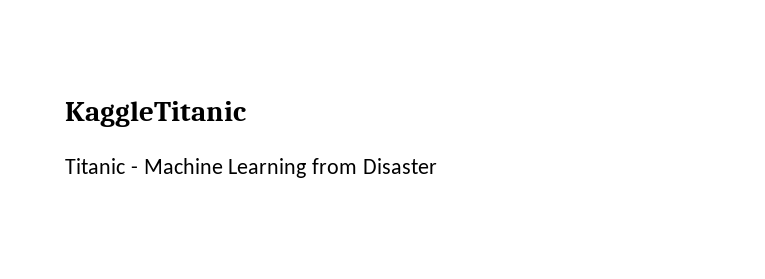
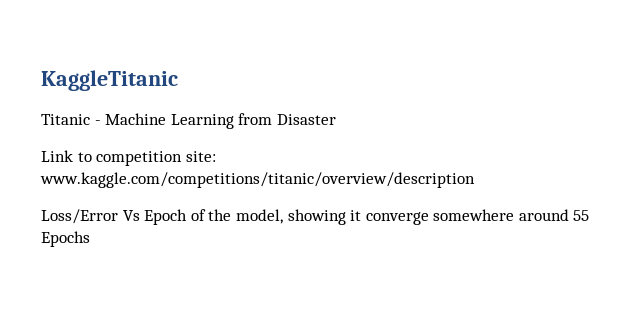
+ Link to competition site: www.kaggle.com/competitions/titanic/overview/description
+ Loss/Error Vs Epoch of the model, showing it converge somewhere around 55 Epochs

